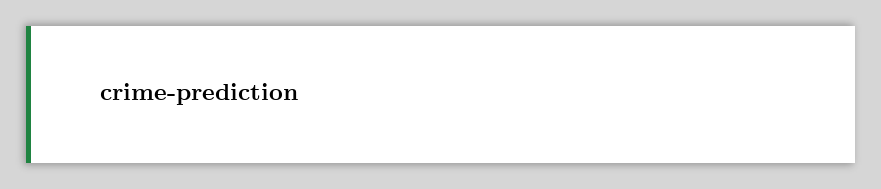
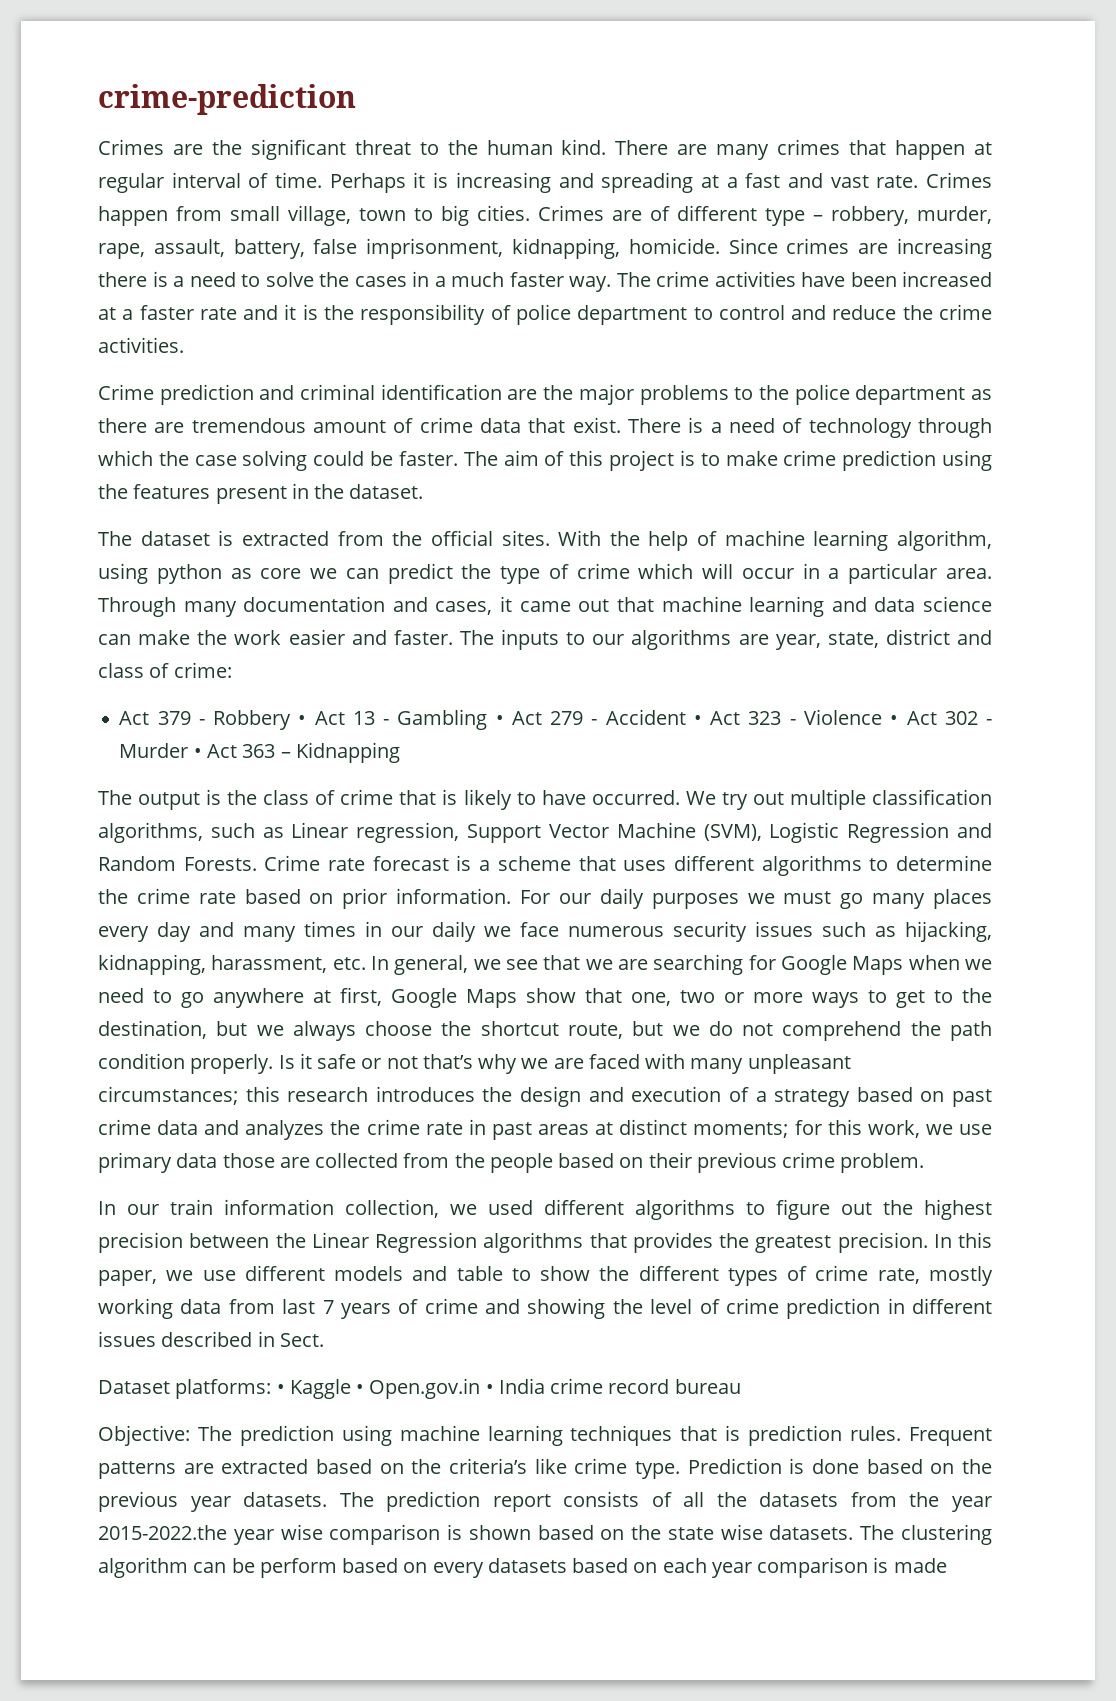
+ Crimes are the significant threat to the human kind. There are many crimes that happen at regular interval of time. Perhaps it is increasing and spreading at a fast and vast rate. Crimes happen from small village, town to big cities. Crimes are of different type – robbery, murder, rape, assault, battery, false imprisonment, kidnapping, homicide. Since crimes are increasing there is a need to solve the cases in a much faster way. The crime activities have been increased at a faster rate and it is the responsibility of police department to control and reduce the crime activities.
+ Crime prediction and criminal identification are the major problems to the police department as there are tremendous amount of crime data that exist. There is a need of technology through which the case solving could be faster. The aim of this project is to make crime prediction using the features present in the dataset.
+ The dataset is extracted from the official sites. With the help of machine learning algorithm, using python as core we can predict the type of crime which will occur in a particular area. Through many documentation and cases, it came out that machine learning and data science can make the work easier and faster. The inputs to our algorithms are year, state, district and class of crime:
+ Act 379 - Robbery • Act 13 - Gambling • Act 279 - Accident • Act 323 - Violence • Act 302 - Murder • Act 363 – Kidnapping
+ The output is the class of crime that is likely to have occurred. We try out multiple classification algorithms, such as Linear regression, Support Vector Machine (SVM), Logistic Regression and Random Forests. Crime rate forecast is a scheme that uses different algorithms to determine the crime rate based on prior information. For our daily purposes we must go many places every day and many times in our daily we face numerous security issues such as hijacking, kidnapping, harassment, etc. In general, we see that we are searching for Google Maps when we need to go anywhere at first, Google Maps show that one, two or more ways to get to the destination, but we always choose the shortcut route, but we do not comprehend the path condition properly. Is it safe or not that’s why we are faced with many unpleasant circumstances; this research introduces the design and execution of a strategy based on past crime data and analyzes the crime rate in past areas at distinct moments; for this work, we use primary data those are collected from the people based on their previous crime problem.
+ In our train information collection, we used different algorithms to figure out the highest precision between the Linear Regression algorithms that provides the greatest precision. In this paper, we use different models and table to show the different types of crime rate, mostly working data from last 7 years of crime and showing the level of crime prediction in different issues described in Sect.
+ Dataset platforms: • Kaggle • Open.gov.in • India crime record bureau
+ Objective: The prediction using machine learning techniques that is prediction rules. Frequent patterns are extracted based on the criteria’s like crime type. Prediction is done based on the previous year datasets. The prediction report consists of all the datasets from the year 2015-2022.the year wise comparison is shown based on the state wise datasets. The clustering algorithm can be perform based on every datasets based on each year comparison is made

